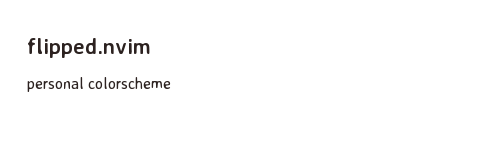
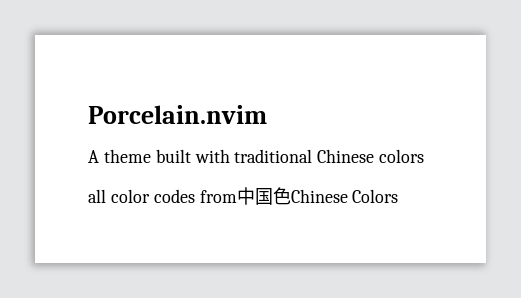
- flipped.nvim
- personal colorscheme
+ Porcelain.nvim
+ A theme built with traditional Chinese colors
+ all color codes from中国色Chinese Colors

